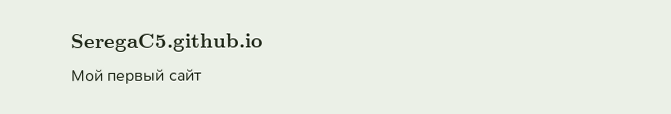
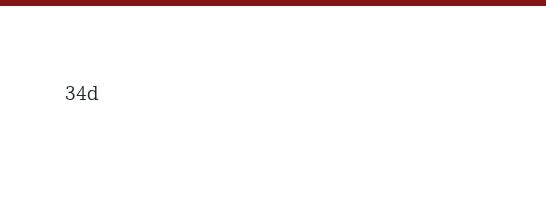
- SeregaC5.github.io
- Мой первый сайт
+ 34d

